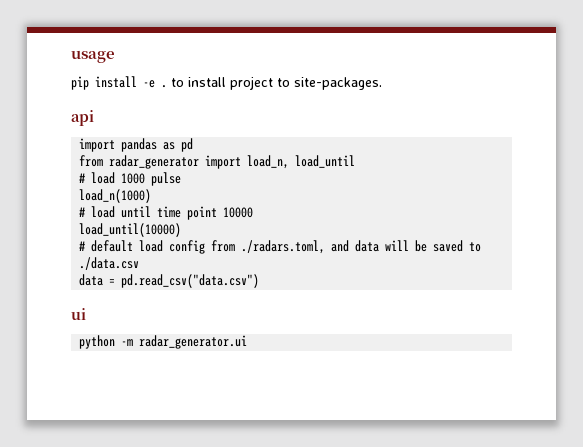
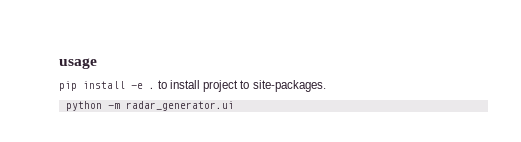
- api
- import pandas as pd
- from radar_generator import load_n, load_until
- # load 1000 pulse
- load_n(1000)
- # load until time point 10000
- load_until(10000)
- # default load config from ./radars.toml, and data will be saved to ./data.csv
- data = pd.read_csv("data.csv")
- ui

